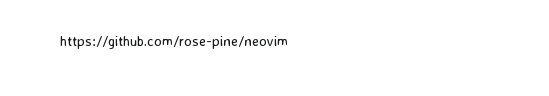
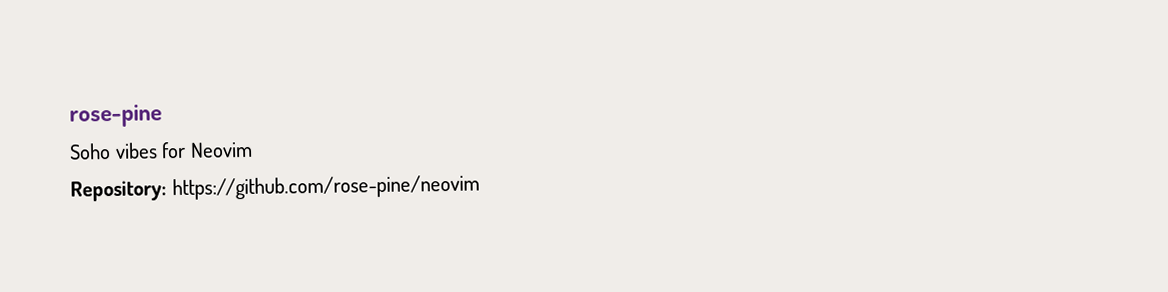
- https://github.com/rose-pine/neovim
+ rose-pine
+ Soho vibes for Neovim
+ Repository: https://github.com/rose-pine/neovim

